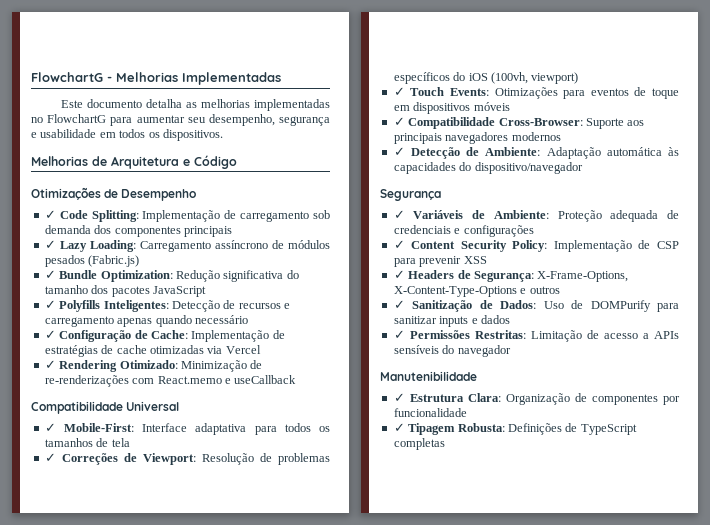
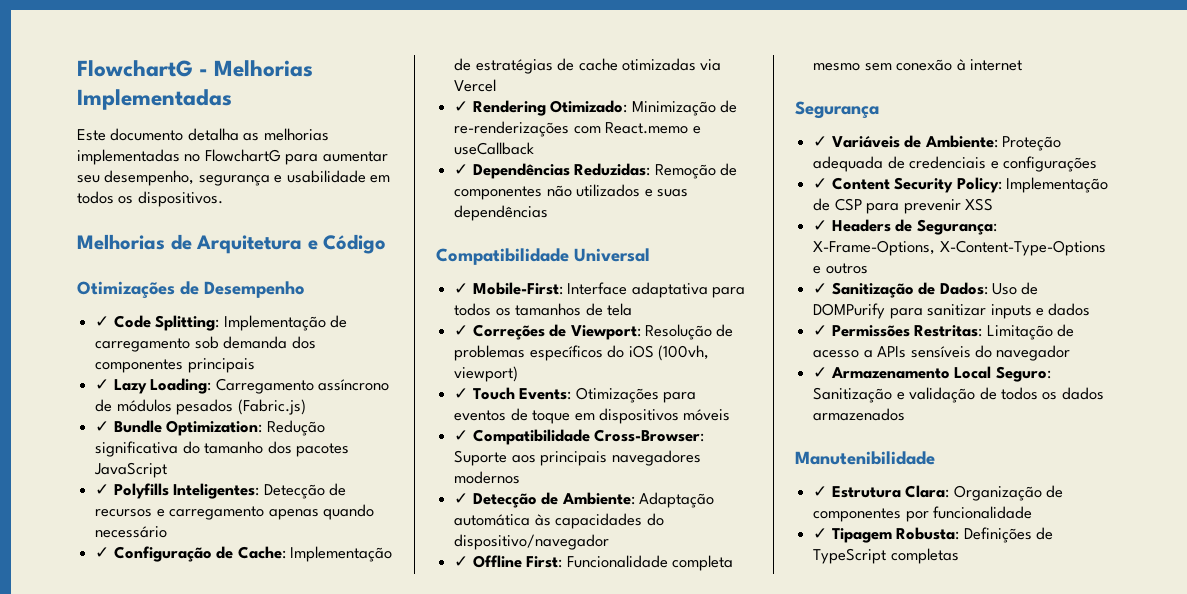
+ ✓ Dependências Reduzidas: Remoção de componentes não utilizados e suas dependências
+ ✓ Offline First: Funcionalidade completa mesmo sem conexão à internet
+ ✓ Armazenamento Local Seguro: Sanitização e validação de todos os dados armazenados

